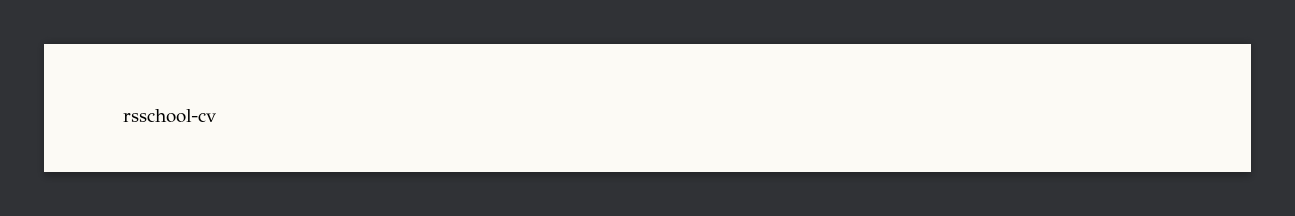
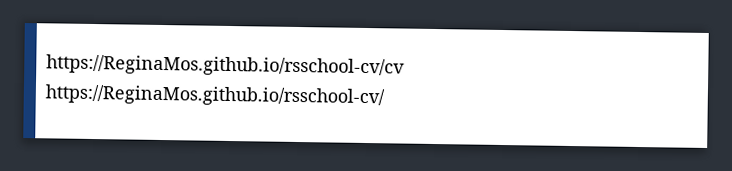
- rsschool-cv
+ https://ReginaMos.github.io/rsschool-cv/cv https://ReginaMos.github.io/rsschool-cv/

